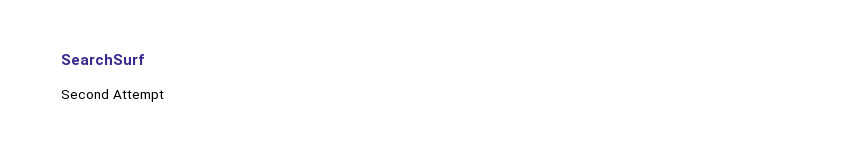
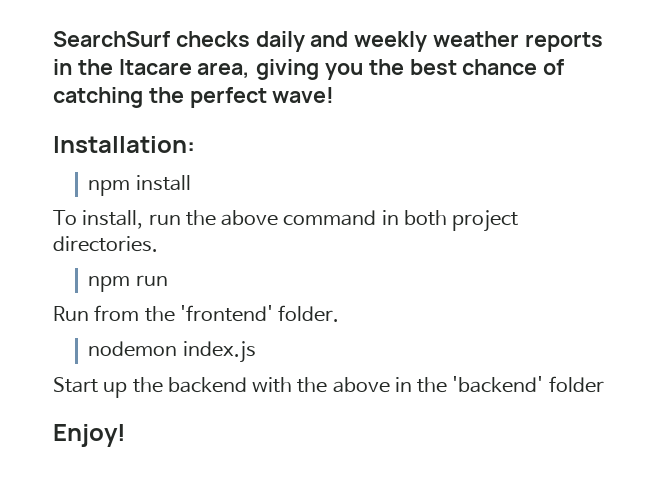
- SearchSurf
- Second Attempt
+ SearchSurf checks daily and weekly weather reports in the Itacare area, giving you the best chance of catching the perfect wave!
+ Installation:
+ npm install
+ To install, run the above command in both project directories.
+ npm run
+ Run from the 'frontend' folder.
+ nodemon index.js
+ Start up the backend with the above in the 'backend' folder
+ Enjoy!

